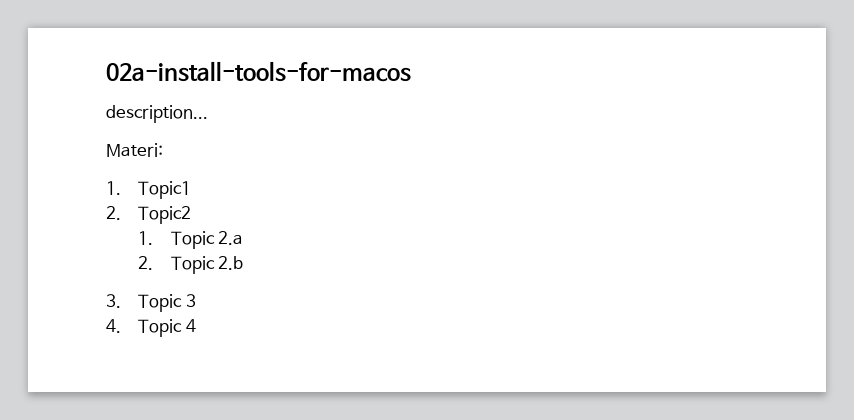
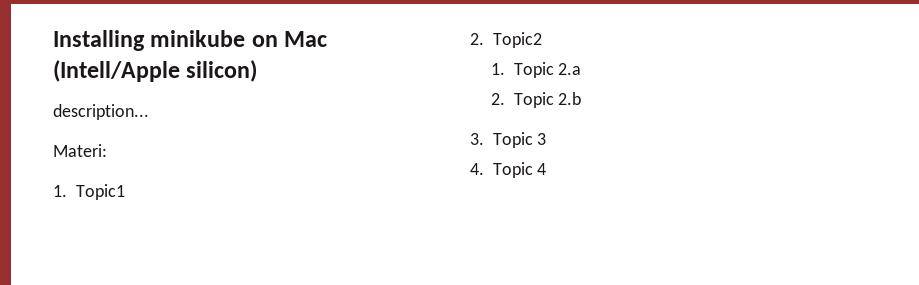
- 02a-install-tools-for-macos
+ Installing minikube on Mac (Intell/Apple silicon)

